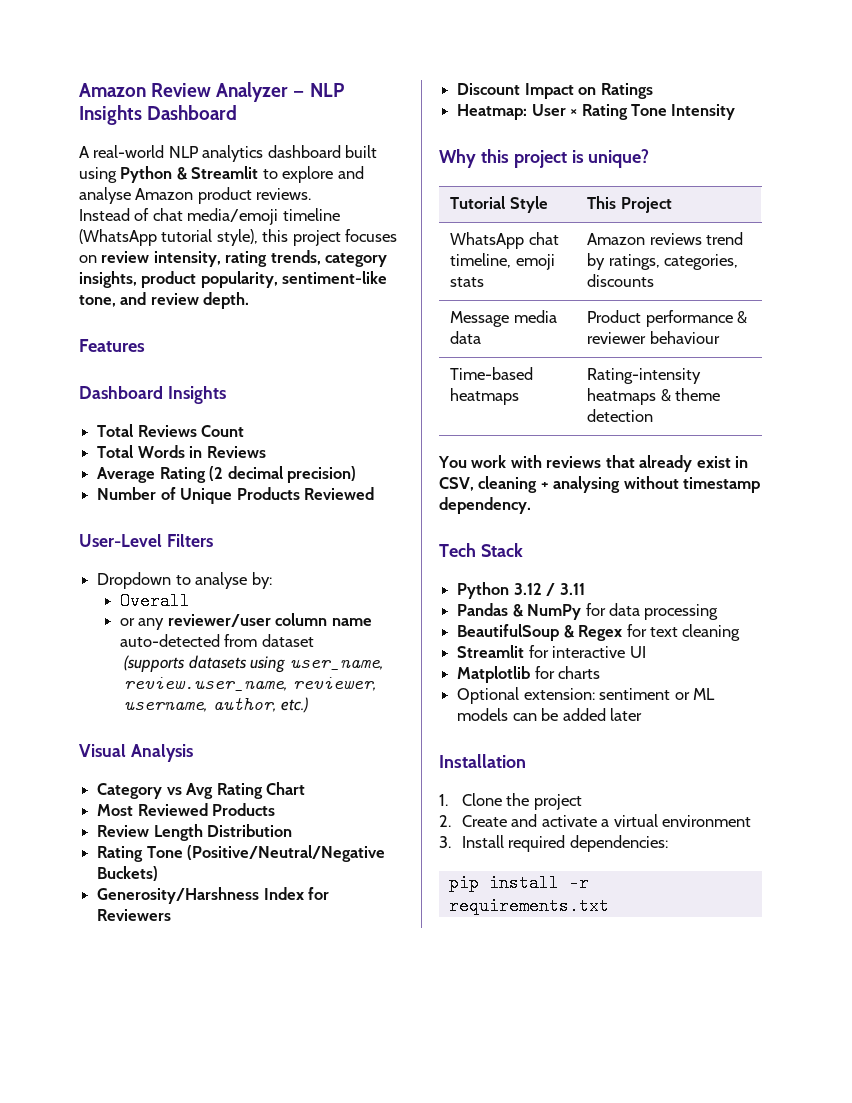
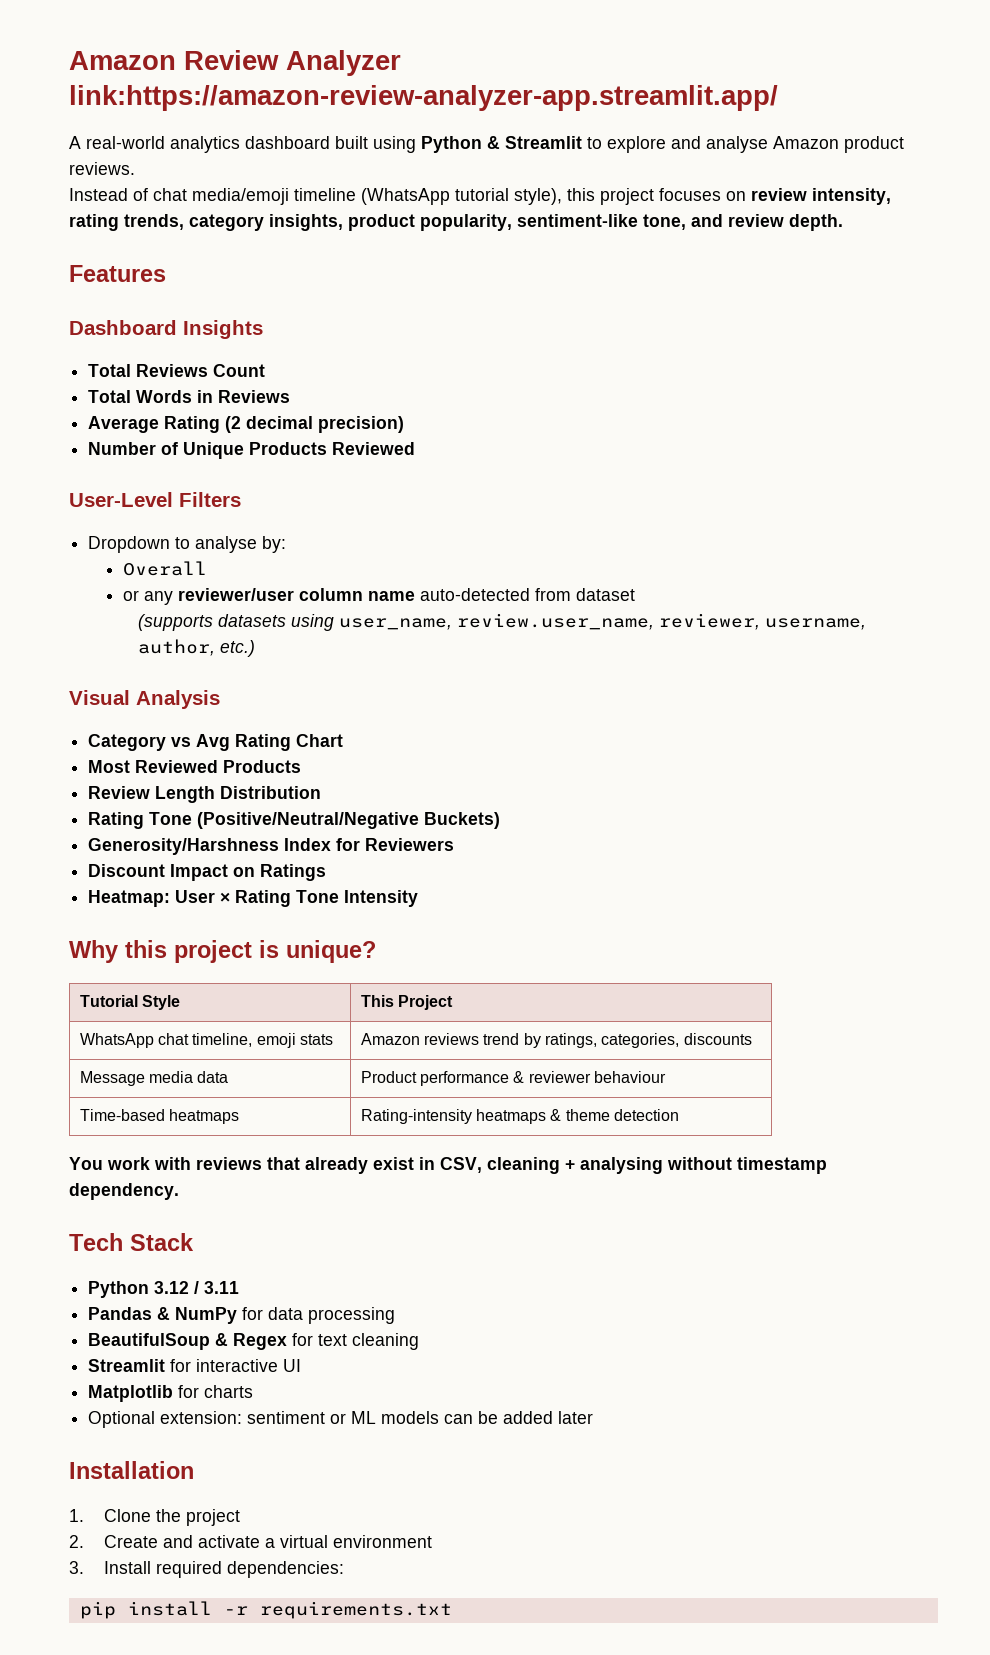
- Amazon Review Analyzer — NLP Insights Dashboard
+ Amazon Review Analyzer link:https://amazon-review-analyzer-app.streamlit.app/
- A real-world NLP analytics dashboard built using Python & Streamlit to explore and analyse Amazon product reviews.
+ A real-world analytics dashboard built using Python & Streamlit to explore and analyse Amazon product reviews.

